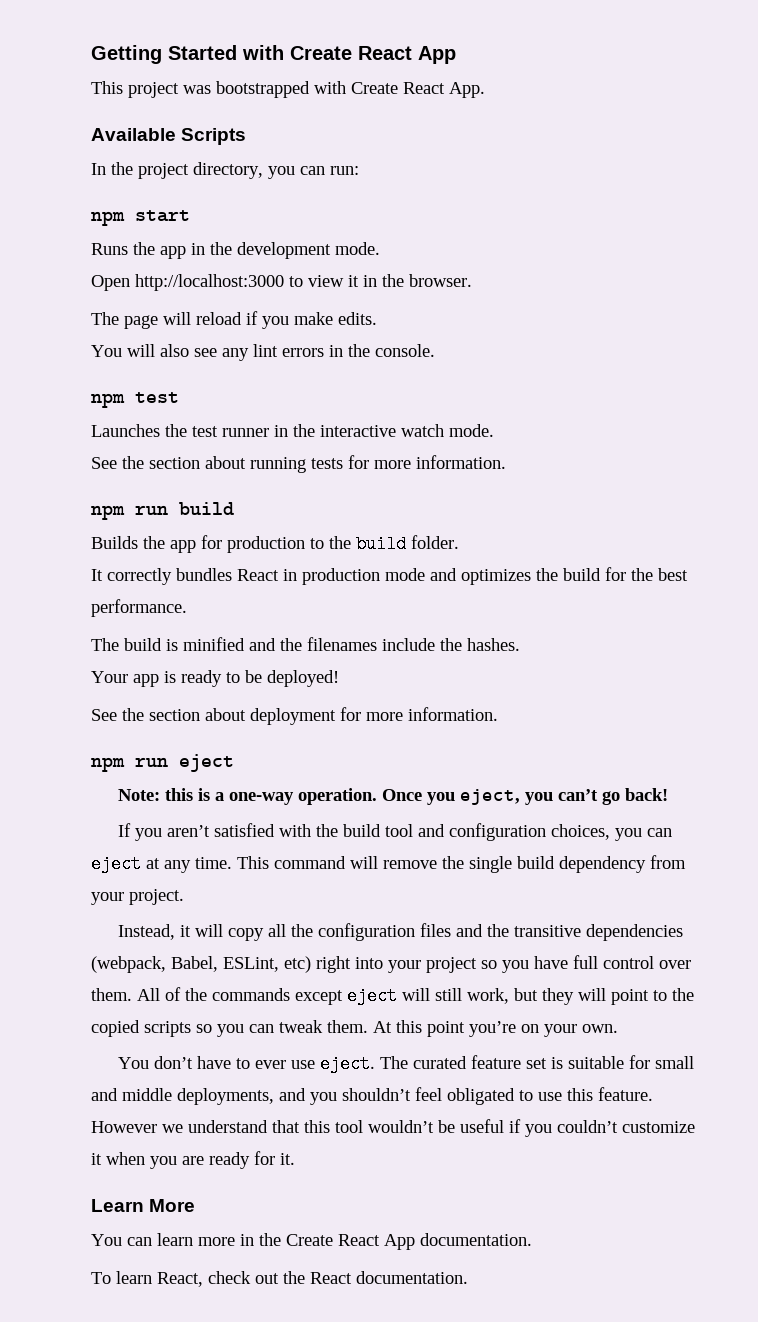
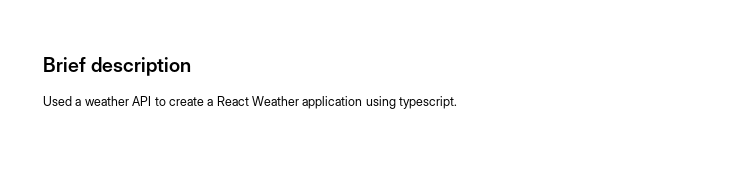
- Getting Started with Create React App
- This project was bootstrapped with Create React App.
- Available Scripts
- In the project directory, you can run:
- npm start
- Runs the app in the development mode.
- Open http://localhost:3000 to view it in the browser.
- The page will reload if you make edits.
- You will also see any lint errors in the console.
- npm test
- Launches the test runner in the interactive watch mode.
- See the section about running tests for more information.
- npm run build
- Builds the app for production to the build folder.
- It correctly bundles React in production mode and optimizes the build for the best performance.
- The build is minified and the filenames include the hashes.
- Your app is ready to be deployed!
- See the section about deployment for more information.
- npm run eject
- Note: this is a one-way operation. Once you eject, you can’t go back!
- If you aren’t satisfied with the build tool and configuration choices, you can eject at any time. This command will remove the single build dependency from your project.
- Instead, it will copy all the configuration files and the transitive dependencies (webpack, Babel, ESLint, etc) right into your project so you have full control over them. All of the commands except eject will still work, but they will point to the copied scripts so you can tweak them. At this point you’re on your own.
- You don’t have to ever use eject. The curated feature set is suitable for small and middle deployments, and you shouldn’t feel obligated to use this feature. However we understand that this tool wouldn’t be useful if you couldn’t customize it when you are ready for it.
- Learn More
- You can learn more in the Create React App documentation.
- To learn React, check out the React documentation.
+ Brief description
+ Used a weather API to create a React Weather application using typescript.

